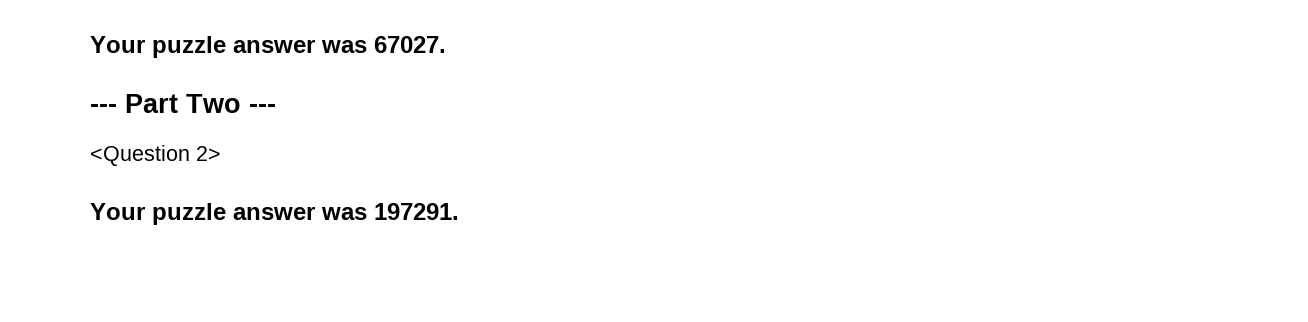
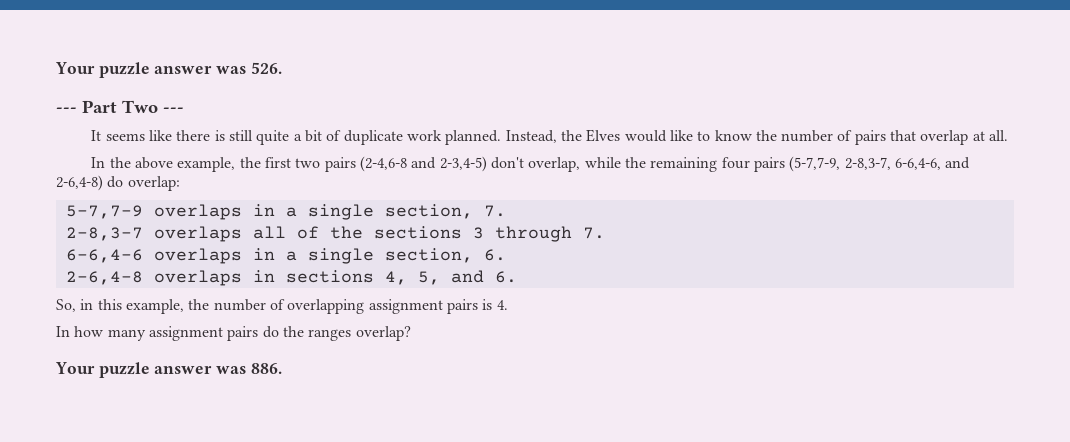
- Your puzzle answer was 67027.
+ Your puzzle answer was 526.
- <Question 2>
- Your puzzle answer was 197291.
+ It seems like there is still quite a bit of duplicate work planned. Instead, the Elves would like to know the number of pairs that overlap at all.
+ In the above example, the first two pairs (2-4,6-8 and 2-3,4-5) don't overlap, while the remaining four pairs (5-7,7-9, 2-8,3-7, 6-6,4-6, and 2-6,4-8) do overlap:
+ 5-7,7-9 overlaps in a single section, 7.
+ 2-8,3-7 overlaps all of the sections 3 through 7.
+ 6-6,4-6 overlaps in a single section, 6.
+ 2-6,4-8 overlaps in sections 4, 5, and 6.
+ So, in this example, the number of overlapping assignment pairs is 4.
+ In how many assignment pairs do the ranges overlap?
+ Your puzzle answer was 886.

